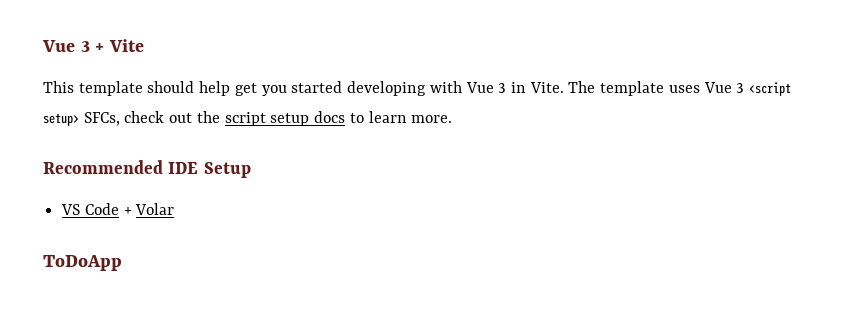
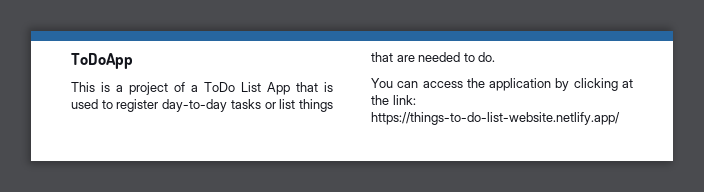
- Vue 3 + Vite
- This template should help get you started developing with Vue 3 in Vite. The template uses Vue 3 <script setup> SFCs, check out the script setup docs to learn more.
- Recommended IDE Setup
- VS Code + Volar
  ToDoApp
+ This is a project of a ToDo List App that is used to register day-to-day tasks or list things that are needed to do.
+ You can access the application by clicking at the link: https://things-to-do-list-website.netlify.app/

